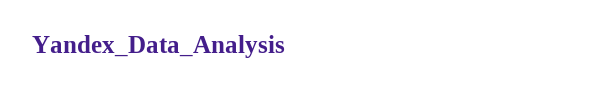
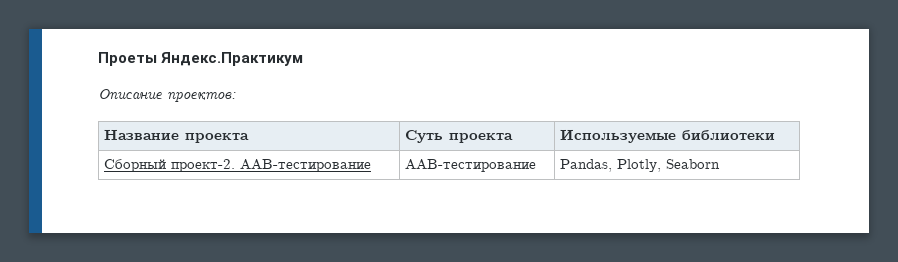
- Yandex_Data_Analysis
+ Проеты Яндекс.Практикум
+ Описание проектов:
+ Название проекта | Суть проекта | Используемые библиотеки
+ Сборный проект-2. AAB-тестирование | AAB-тестирование | Pandas, Plotly, Seaborn

